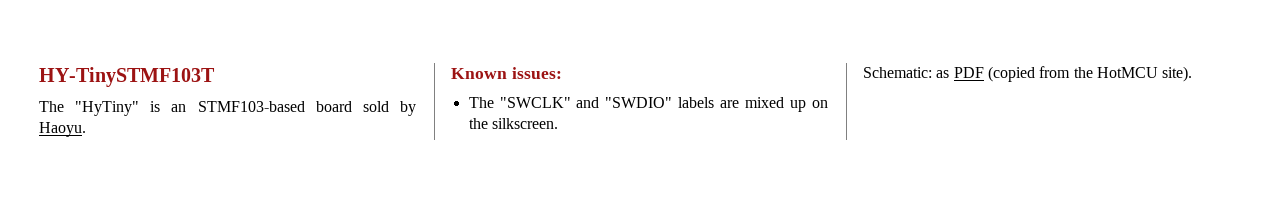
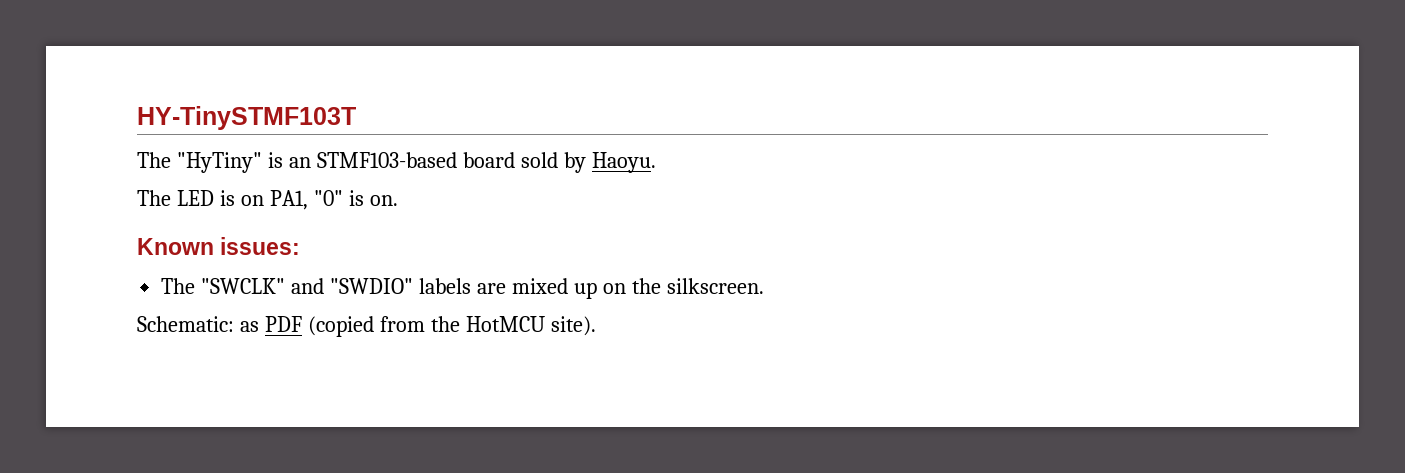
+ The LED is on PA1, "0" is on.

